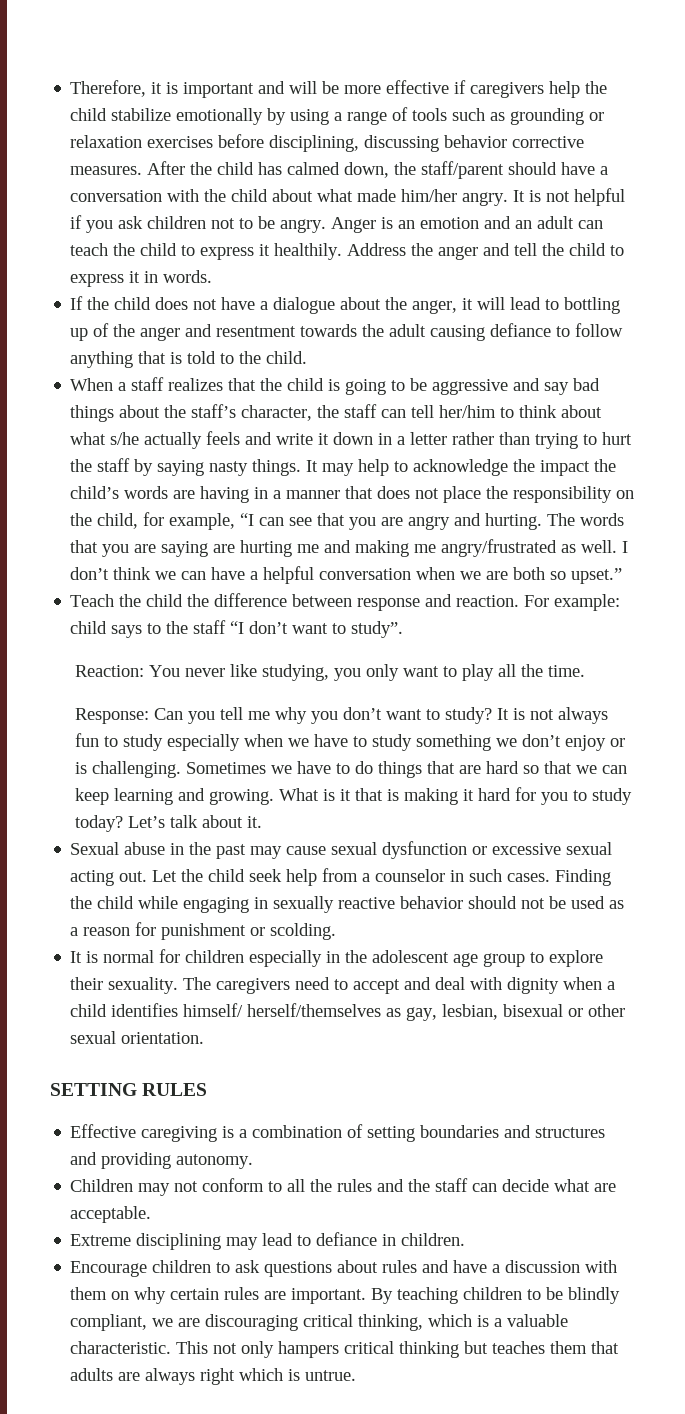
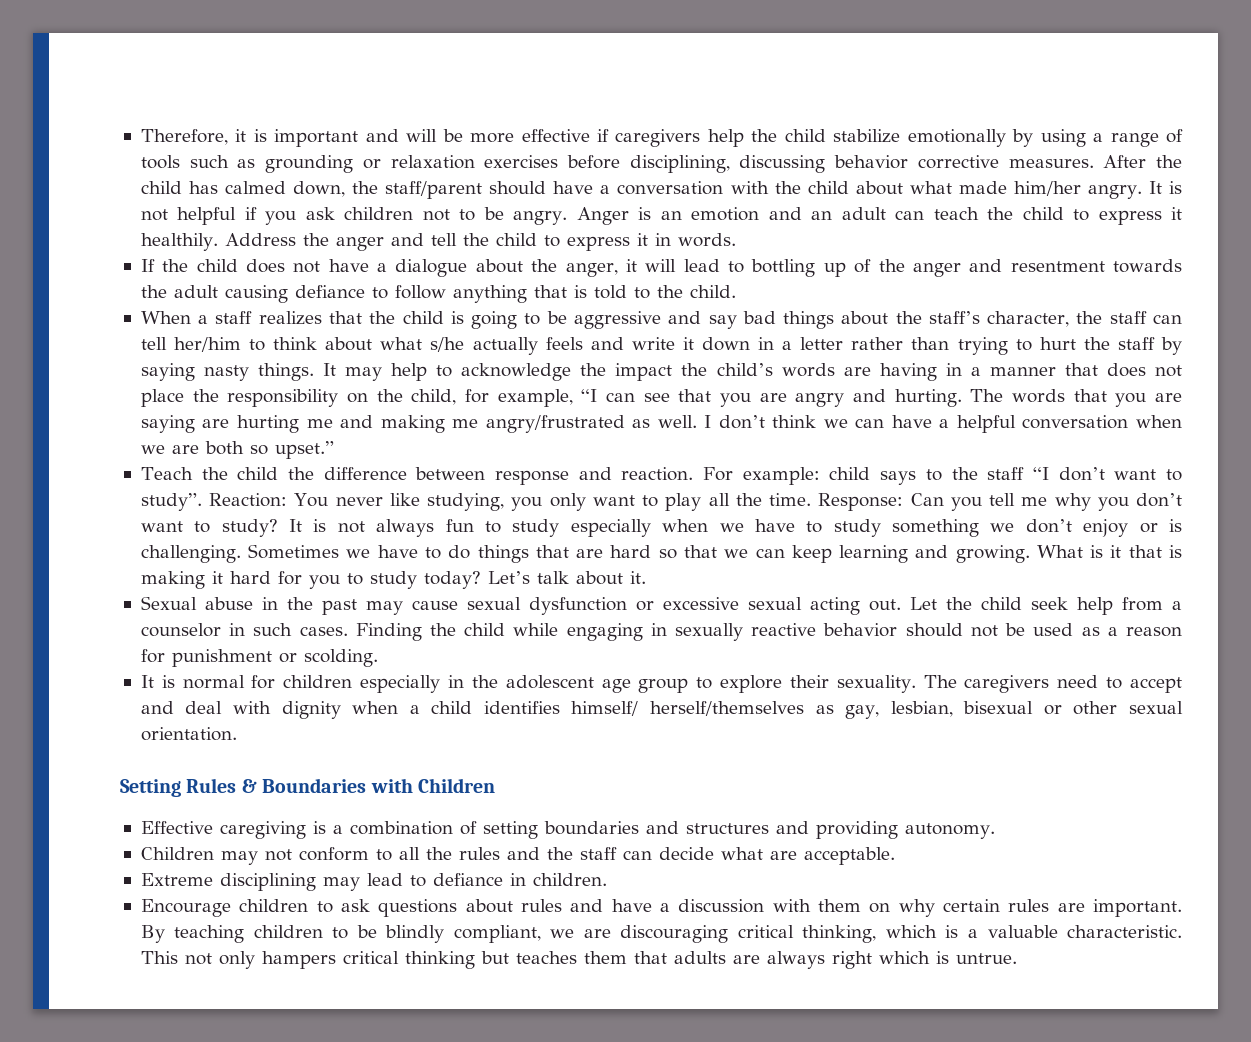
- For example: child says to the staff “I don’t want to study”.
- Reaction: You never like studying, you only want to play all the time.
- Response: Can you tell me why you don’t want to study?
+ For example: child says to the staff “I don’t want to study”. Reaction: You never like studying, you only want to play all the time. Response: Can you tell me why you don’t want to study?
- SETTING RULES
+ Setting Rules & Boundaries with Children

